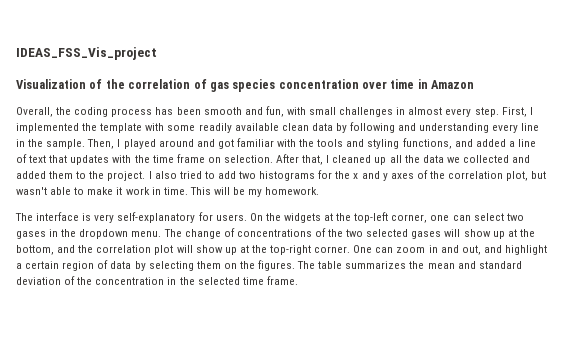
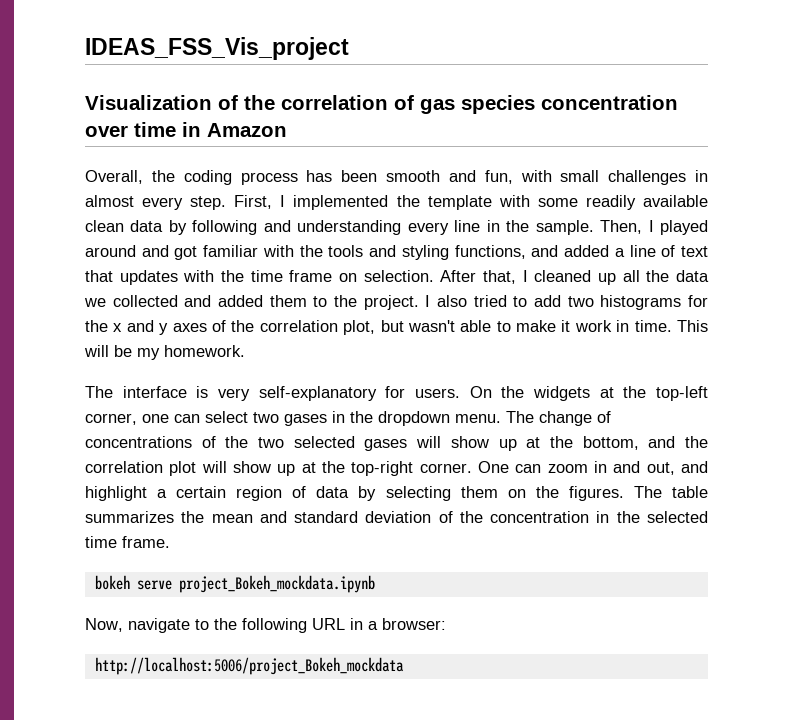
+ bokeh serve project_Bokeh_mockdata.ipynb
+ Now, navigate to the following URL in a browser:
+ http://localhost:5006/project_Bokeh_mockdata

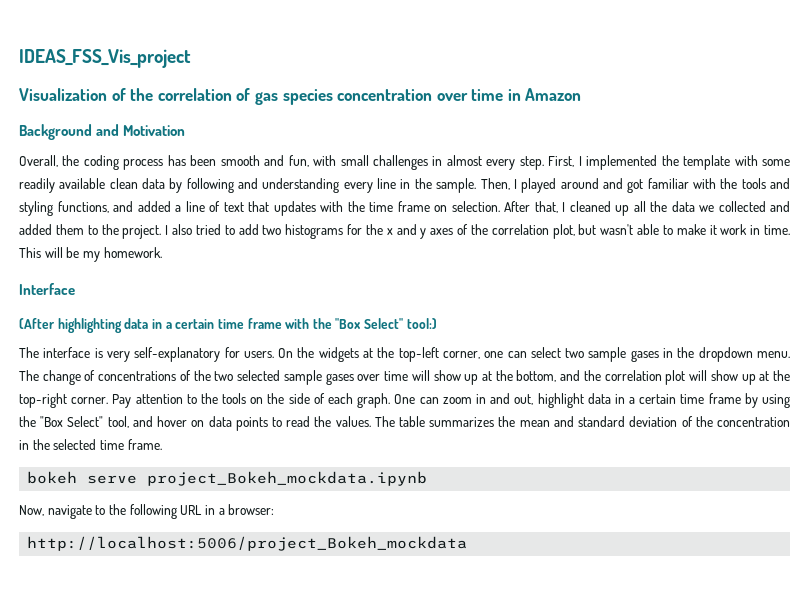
+ Background and Motivation
+ Interface
+ (After highlighting data in a certain time frame with the "Box Select" tool:)
- On the widgets at the top-left corner, one can select two gases in the dropdown menu.
+ On the widgets at the top-left corner, one can select two sample gases in the dropdown menu.
- The change of concentrations of the two selected gases will show up at the bottom, and the correlation plot will show up at the top-right corner.
+ The change of concentrations of the two selected sample gases over time will show up at the bottom, and the correlation plot will show up at the top-right corner.
+ Pay attention to the tools on the side of each graph.
- One can zoom in and out, and highlight a certain region of data by selecting them on the figures.
+ One can zoom in and out, highlight data in a certain time frame by using the "Box Select" tool, and hover on data points to read the values.

